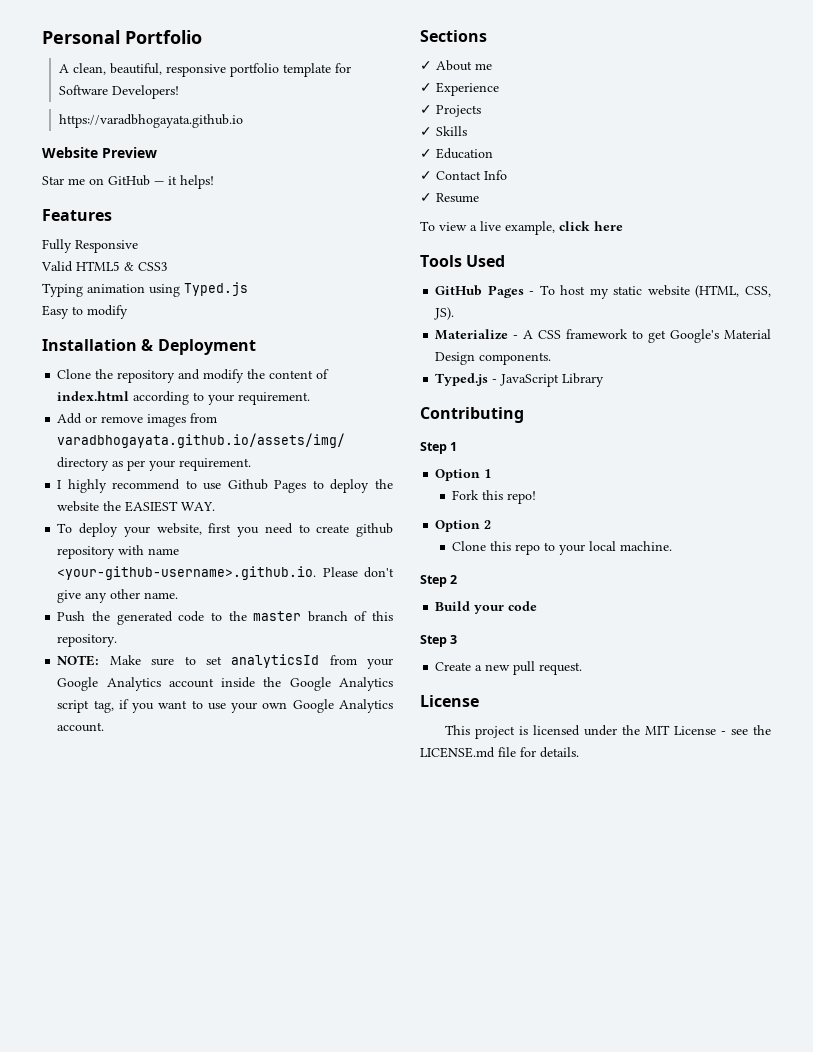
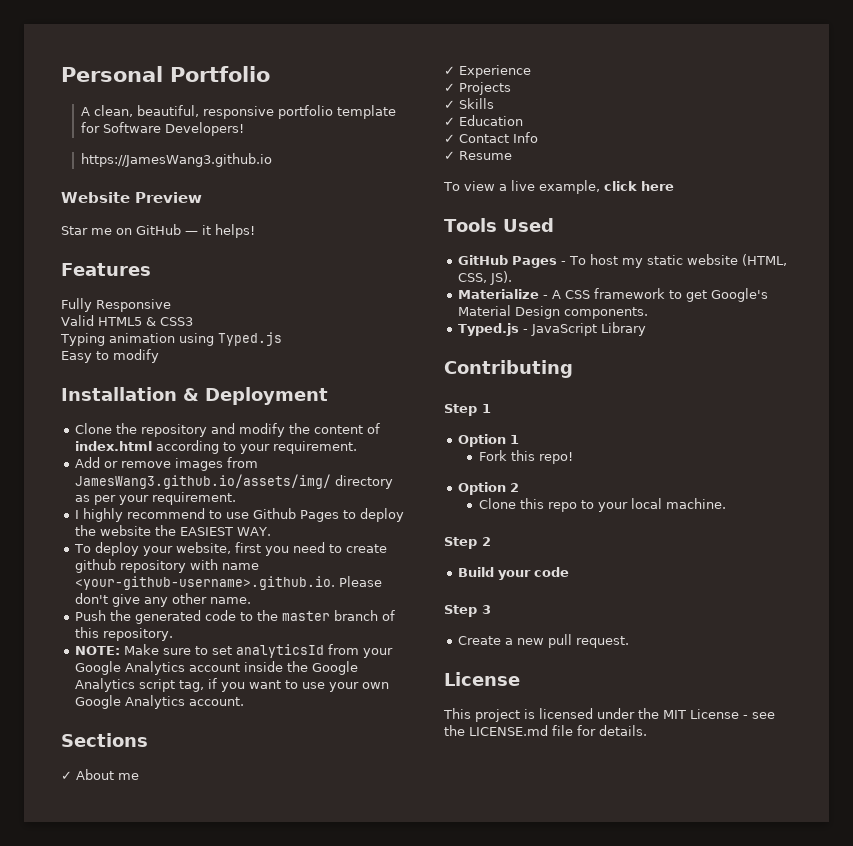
- https://varadbhogayata.github.io
+ https://JamesWang3.github.io
- Add or remove images from varadbhogayata.github.io/assets/img/ directory as per your requirement.
+ Add or remove images from JamesWang3.github.io/assets/img/ directory as per your requirement.

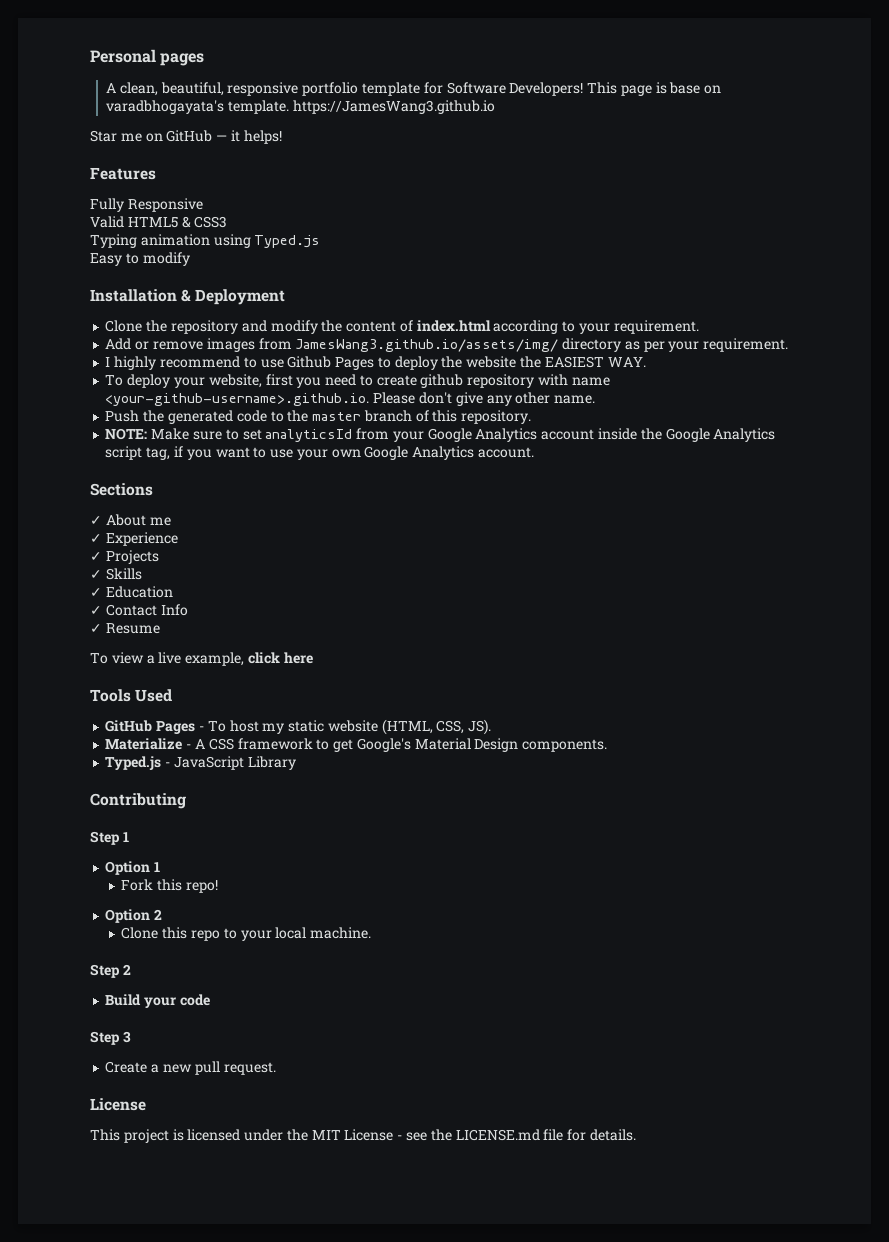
- Personal Portfolio
+ Personal pages
- A clean, beautiful, responsive portfolio template for Software Developers!
- https://JamesWang3.github.io
+ A clean, beautiful, responsive portfolio template for Software Developers! This page is base on varadbhogayata's template. https://JamesWang3.github.io
- Website Preview

